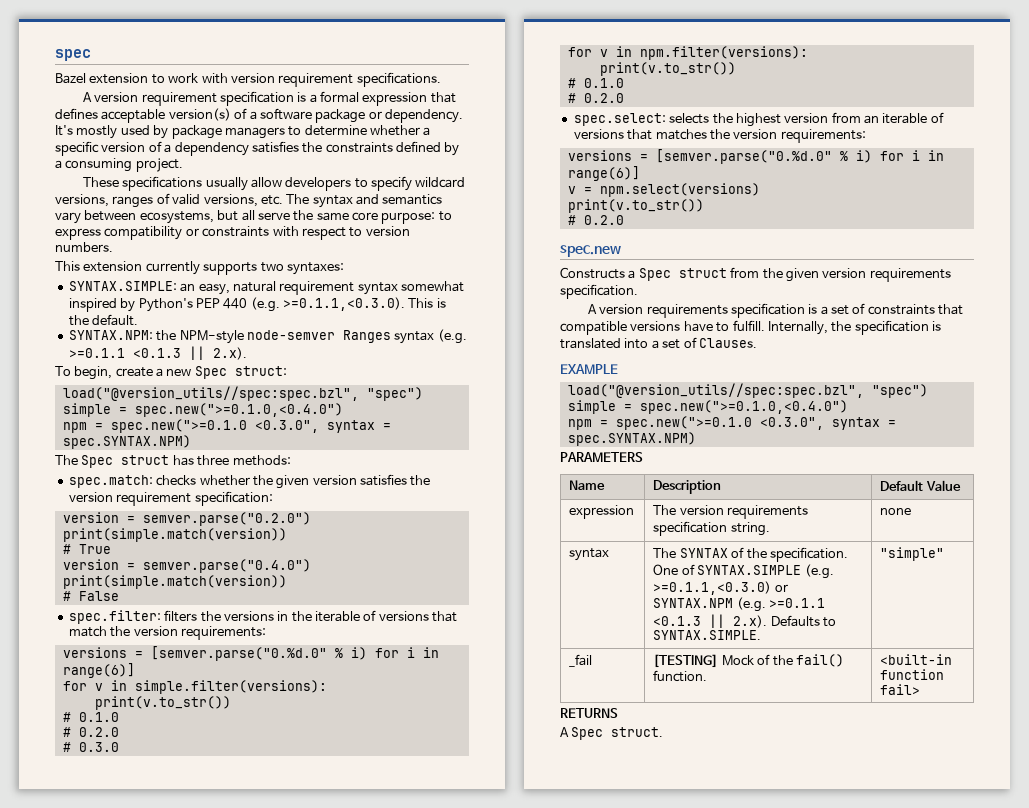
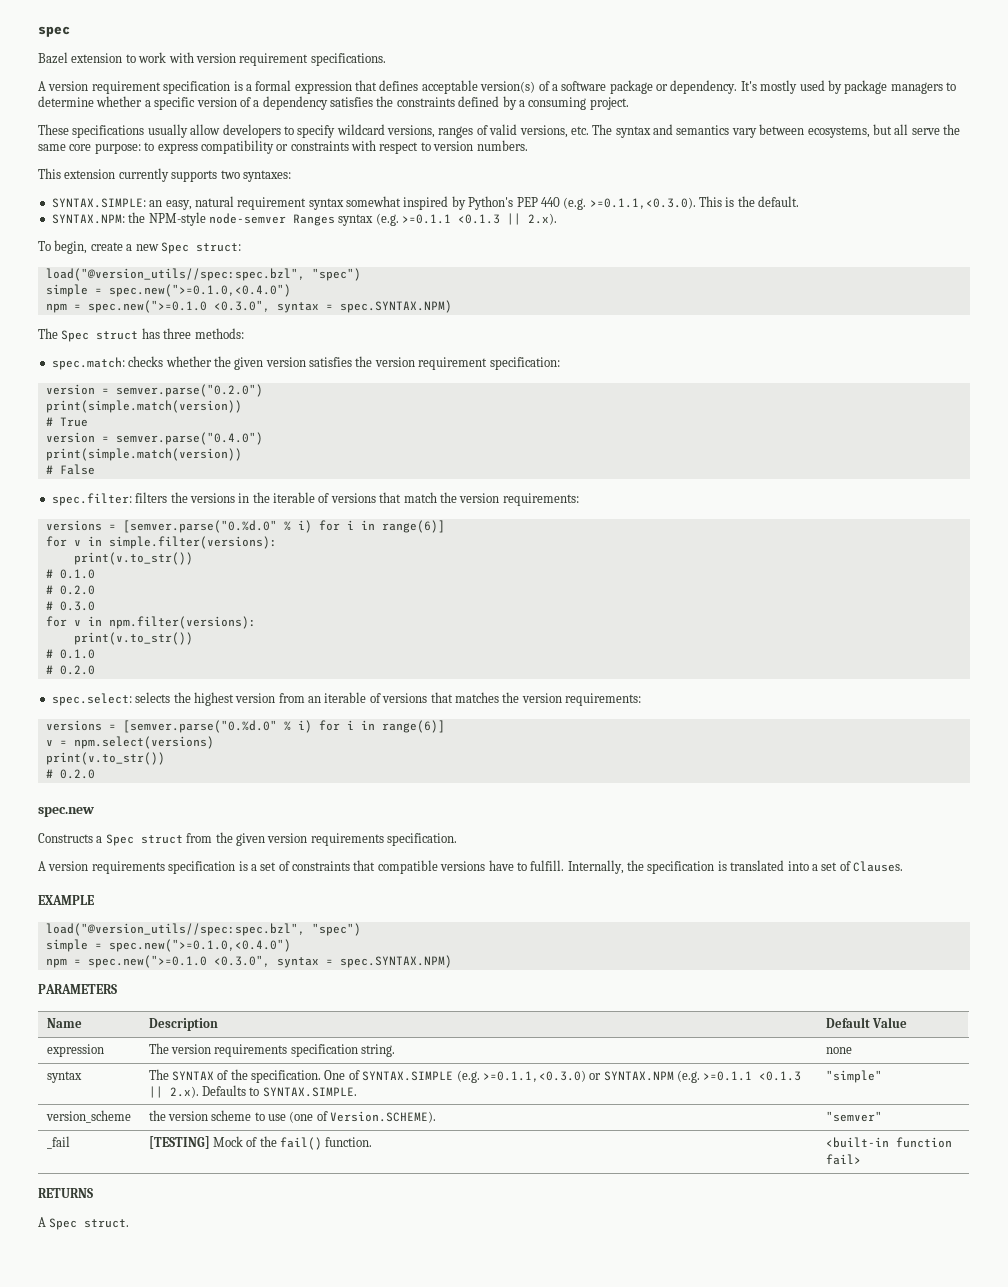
+ version_scheme | the version scheme to use (one of Version.SCHEME). | "semver"

